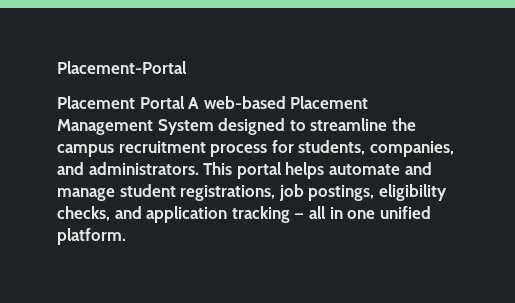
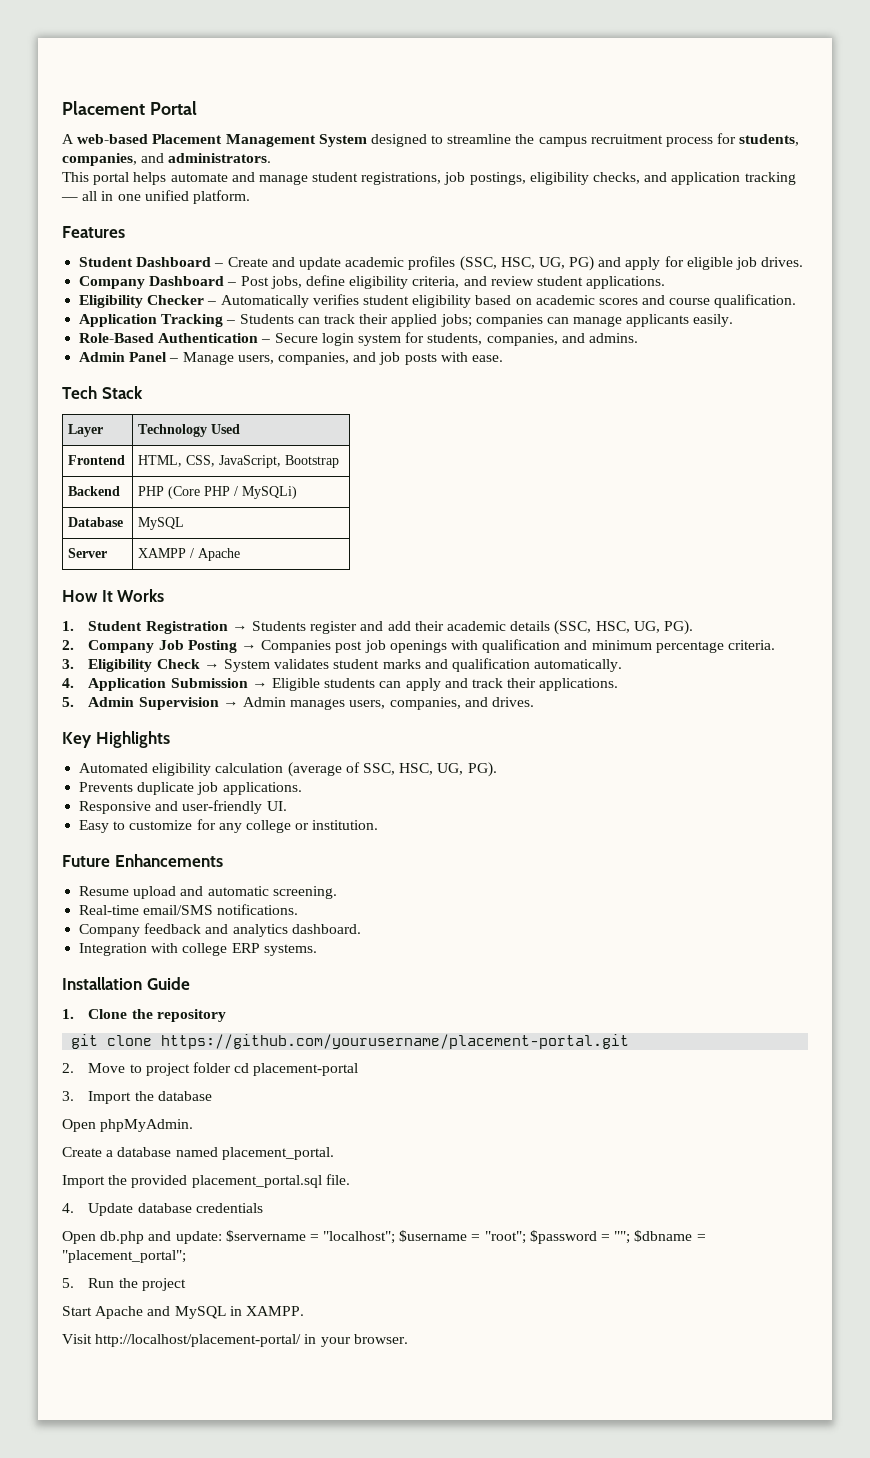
- Placement-Portal
- Placement Portal A web-based Placement Management System designed to streamline the campus recruitment process for students, companies, and administrators. This portal helps automate and manage student registrations, job postings, eligibility checks, and application tracking — all in one unified platform.
+ Placement Portal
+ A web-based Placement Management System designed to streamline the campus recruitment process for students, companies, and administrators.
+ This portal helps automate and manage student registrations, job postings, eligibility checks, and application tracking — all in one unified platform.
+ Features
+ Student Dashboard – Create and update academic profiles (SSC, HSC, UG, PG) and apply for eligible job drives.
+ Company Dashboard – Post jobs, define eligibility criteria, and review student applications.
+ Eligibility Checker – Automatically verifies student eligibility based on academic scores and course qualification.
+ Application Tracking – Students can track their applied jobs; companies can manage applicants easily.
+ Role-Based Authentication – Secure login system for students, companies, and admins.
+ Admin Panel – Manage users, companies, and job posts with ease.
+ Tech Stack
+ Layer | Technology Used
+ Frontend | HTML, CSS, JavaScript, Bootstrap
+ Backend | PHP (Core PHP / MySQLi)
+ Database | MySQL
+ Server | XAMPP / Apache
+ How It Works
+ 1. Student Registration → Students register and add their academic details (SSC, HSC, UG, PG).
+ 2. Company Job Posting → Companies post job openings with qualification and minimum percentage criteria.
+ 3. Eligibility Check → System validates student marks and qualification automatically.
+ 4. Application Submission → Eligible students can apply and track their applications.
+ 5. Admin Supervision → Admin manages users, companies, and drives.
+ Key Highlights
+ Automated eligibility calculation (average of SSC, HSC, UG, PG).
+ Prevents duplicate job applications.
+ Responsive and user-friendly UI.
+ Easy to customize for any college or institution.
+ Future Enhancements
+ Resume upload and automatic screening.
+ Real-time email/SMS notifications.
+ Company feedback and analytics dashboard.
+ Integration with college ERP systems.
+ Installation Guide
+ 1. Clone the repository
+ git clone https://github.com/yourusername/placement-portal.git
+ 2. Move to project folder cd placement-portal
+ 3. Import the database
+ Open phpMyAdmin.
+ Create a database named placement_portal.
+ Import the provided placement_portal.sql file.
+ 4. Update database credentials
+ Open db.php and update: $servername = "localhost"; $username = "root"; $password = ""; $dbname = "placement_portal";
+ 5. Run the project
+ Start Apache and MySQL in XAMPP.
+ Visit http://localhost/placement-portal/ in your browser.

